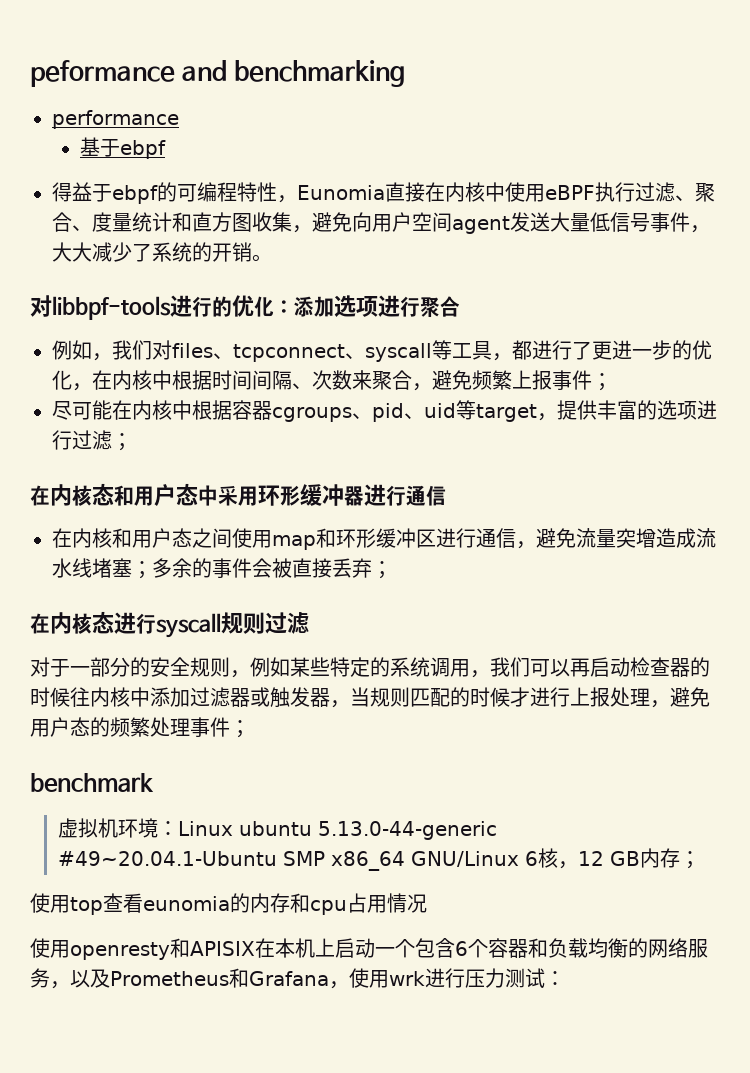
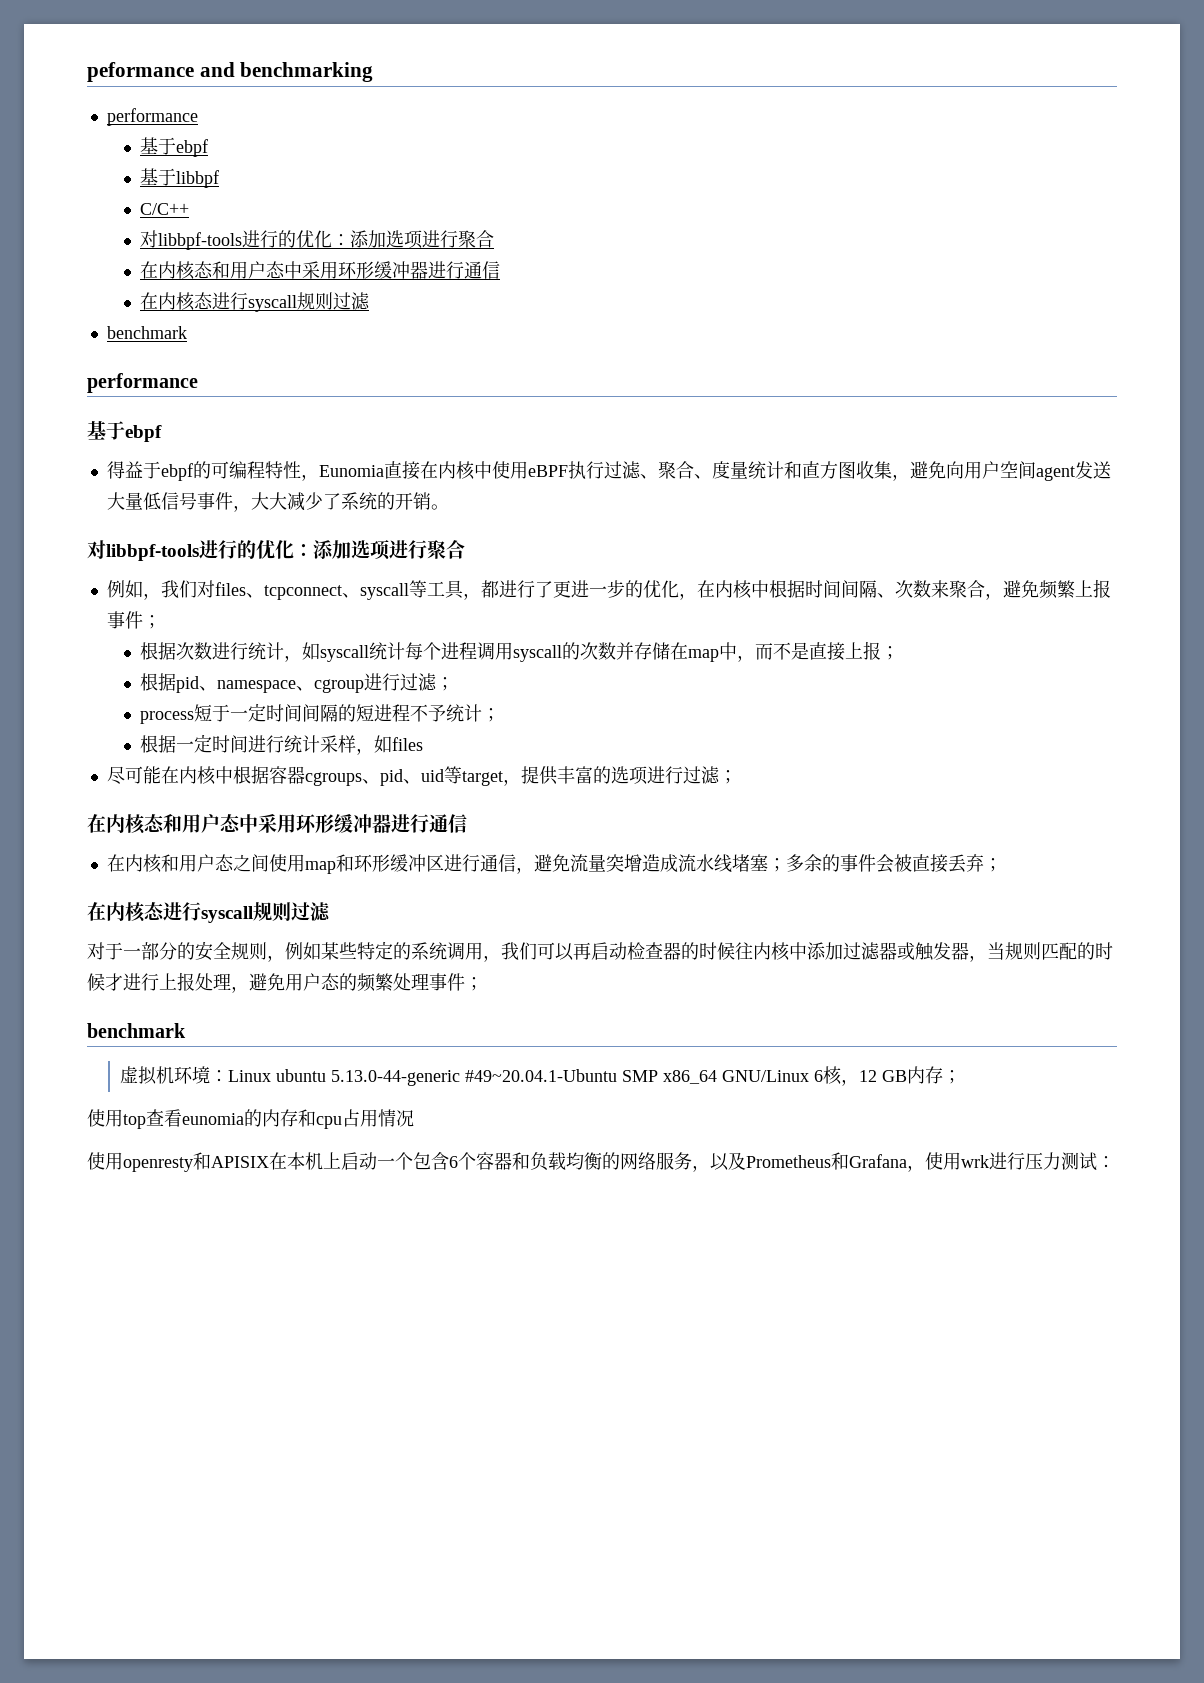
+ 基于libbpf
+ C/C++
+ 对libbpf-tools进行的优化：添加选项进行聚合
+ 在内核态和用户态中采用环形缓冲器进行通信
+ 在内核态进行syscall规则过滤
+ benchmark
+ performance
+ 基于ebpf
+ 根据次数进行统计，如syscall统计每个进程调用syscall的次数并存储在map中，而不是直接上报；
+ 根据pid、namespace、cgroup进行过滤；
+ process短于一定时间间隔的短进程不予统计；
+ 根据一定时间进行统计采样，如files

